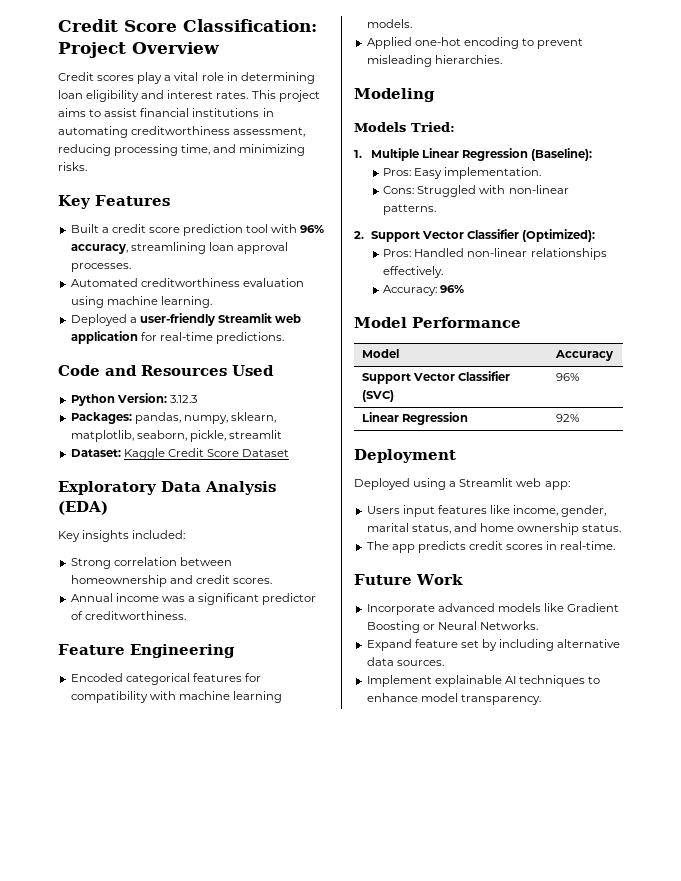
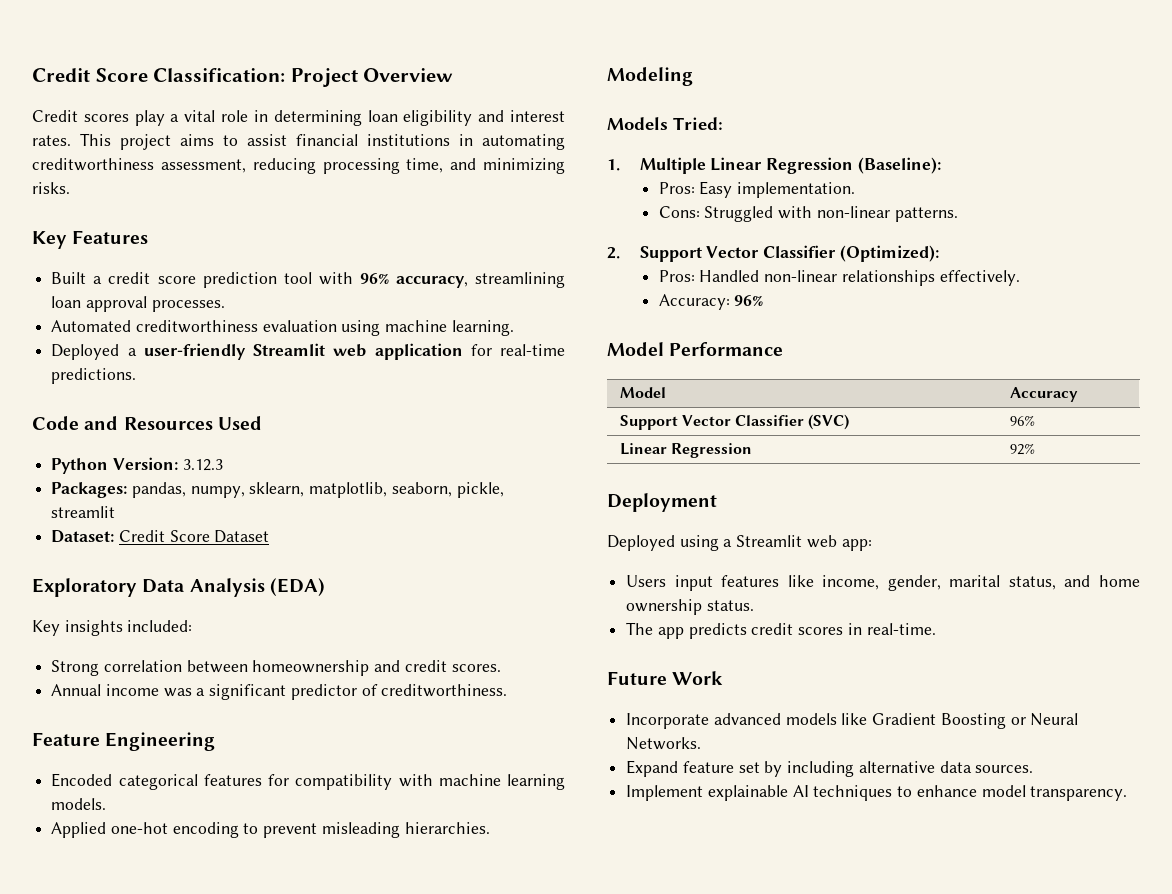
- Dataset: Kaggle Credit Score Dataset
+ Dataset: Credit Score Dataset

